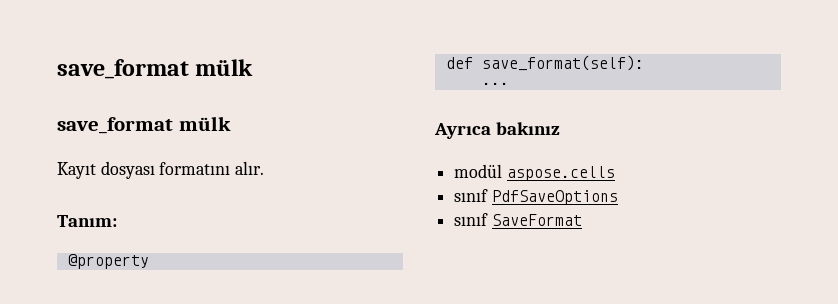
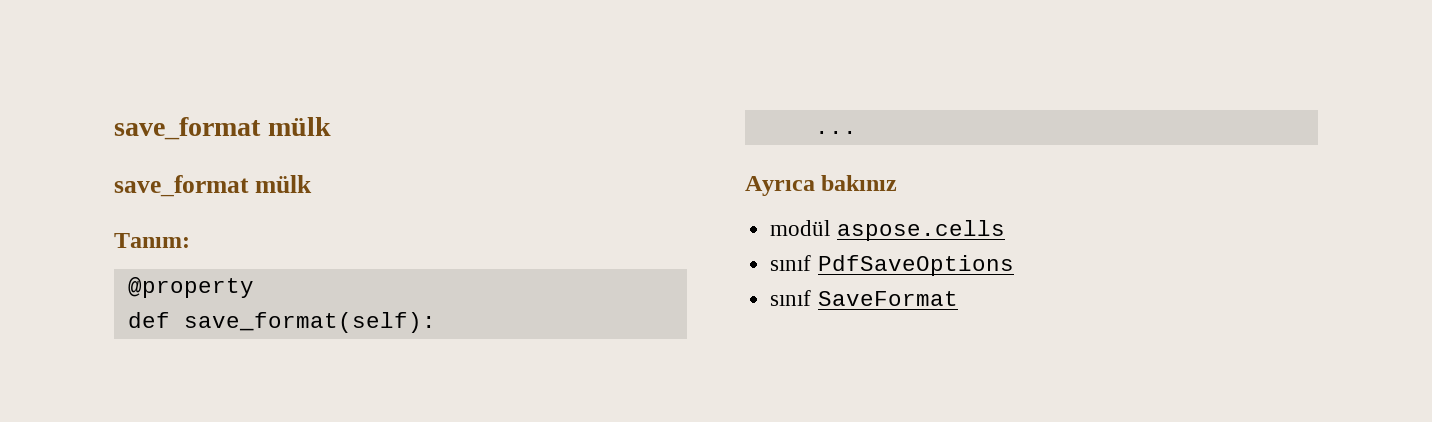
- Kayıt dosyası formatını alır.

